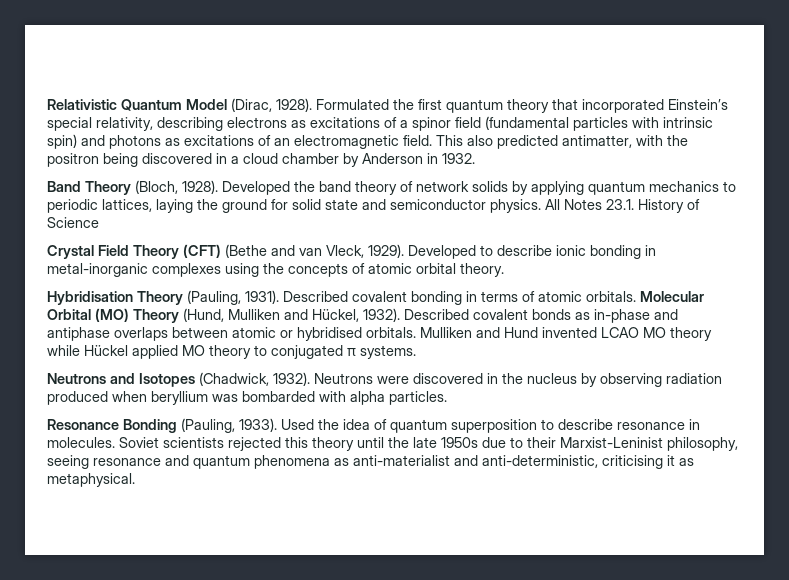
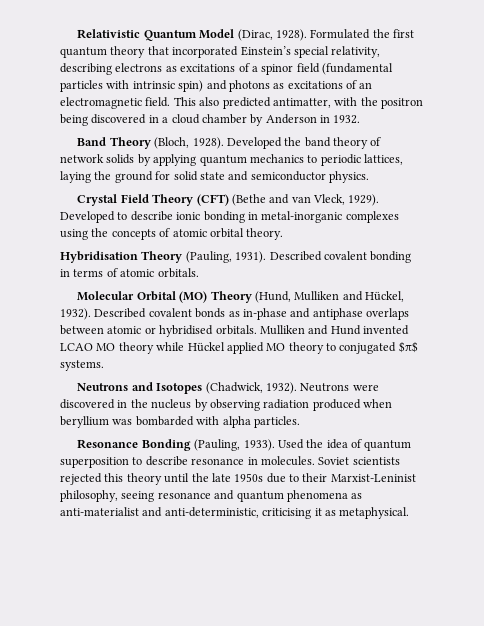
- All Notes 23.1. History of Science
- Described covalent bonding in terms of atomic orbitals. Molecular Orbital (MO) Theory (Hund, Mulliken and Hückel, 1932).
+ Described covalent bonding in terms of atomic orbitals.
+ Molecular Orbital (MO) Theory (Hund, Mulliken and Hückel, 1932).
- Mulliken and Hund invented LCAO MO theory while Hückel applied MO theory to conjugated π systems.
+ Mulliken and Hund invented LCAO MO theory while Hückel applied MO theory to conjugated $π$ systems.

